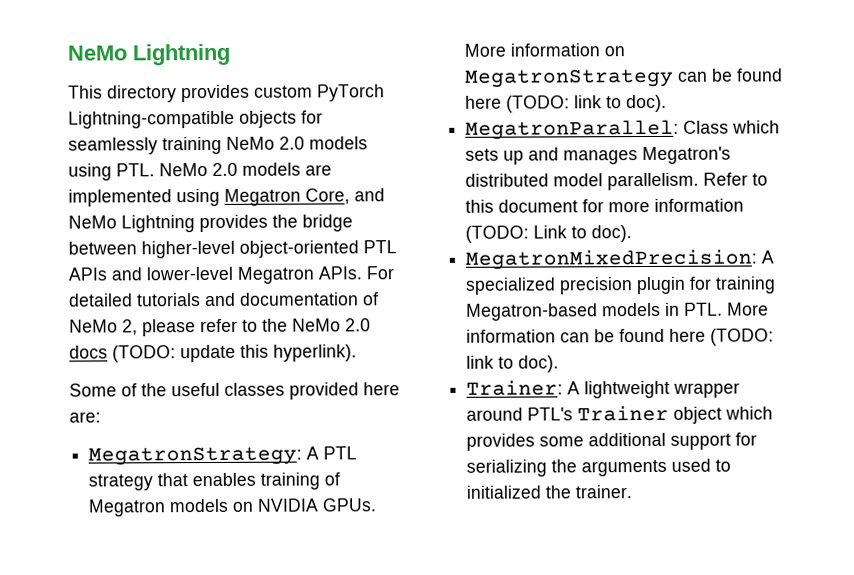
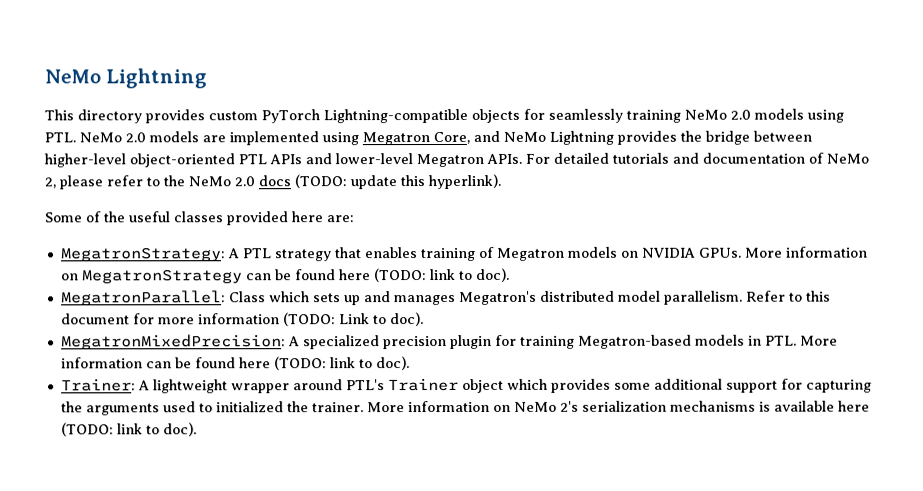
- Trainer: A lightweight wrapper around PTL's Trainer object which provides some additional support for serializing the arguments used to initialized the trainer.
+ Trainer: A lightweight wrapper around PTL's Trainer object which provides some additional support for capturing the arguments used to initialized the trainer.
+ More information on NeMo 2's serialization mechanisms is available here (TODO: link to doc).

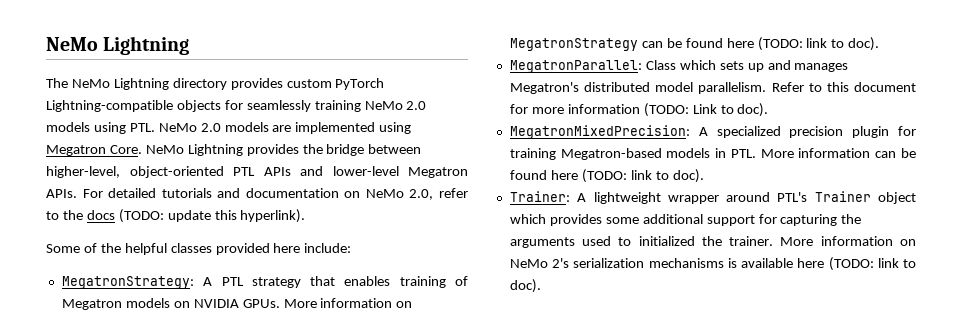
- This directory provides custom PyTorch Lightning-compatible objects for seamlessly training NeMo 2.0 models using PTL. NeMo 2.0 models are implemented using Megatron Core, and NeMo Lightning provides the bridge between higher-level object-oriented PTL APIs and lower-level Megatron APIs.
+ The NeMo Lightning directory provides custom PyTorch Lightning-compatible objects for seamlessly training NeMo 2.0 models using PTL. NeMo 2.0 models are implemented using Megatron Core. NeMo Lightning provides the bridge between higher-level, object-oriented PTL APIs and lower-level Megatron APIs.
- For detailed tutorials and documentation of NeMo 2, please refer to the NeMo 2.0 docs (TODO: update this hyperlink).
+ For detailed tutorials and documentation on NeMo 2.0, refer to the docs (TODO: update this hyperlink).
- Some of the useful classes provided here are:
+ Some of the helpful classes provided here include:

